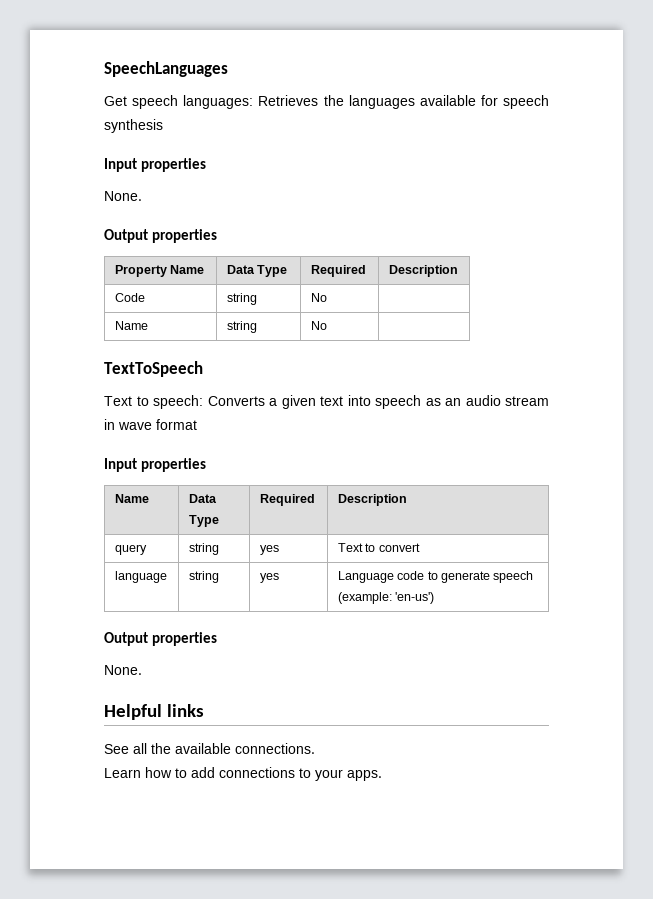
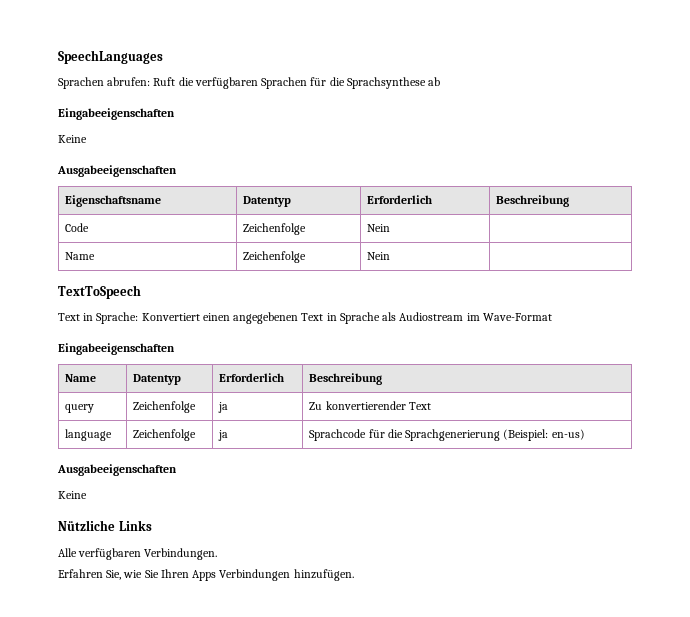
- Get speech languages: Retrieves the languages available for speech synthesis
- Input properties
- None.
- Output properties
- Property Name | Data Type | Required | Description
+ Sprachen abrufen: Ruft die verfügbaren Sprachen für die Sprachsynthese ab
+ Eingabeeigenschaften
+ Keine
+ Ausgabeeigenschaften
+ Eigenschaftsname | Datentyp | Erforderlich | Beschreibung
- Code | string | No |
- Name | string | No |
+ Code | Zeichenfolge | Nein |
+ Name | Zeichenfolge | Nein |
- Text to speech: Converts a given text into speech as an audio stream in wave format
- Input properties
- Name | Data Type | Required | Description
- query | string | yes | Text to convert
+ Text in Sprache: Konvertiert einen angegebenen Text in Sprache als Audiostream im Wave-Format
+ Eingabeeigenschaften
+ Name | Datentyp | Erforderlich | Beschreibung
+ query | Zeichenfolge | ja | Zu konvertierender Text
- language | string | yes | Language code to generate speech (example: 'en-us')
- Output properties
- None.
- Helpful links
- See all the available connections.
- Learn how to add connections to your apps.
+ language | Zeichenfolge | ja | Sprachcode für die Sprachgenerierung (Beispiel: en-us)
+ Ausgabeeigenschaften
+ Keine
+ Nützliche Links
+ Alle verfügbaren Verbindungen.
+ Erfahren Sie, wie Sie Ihren Apps Verbindungen hinzufügen.

